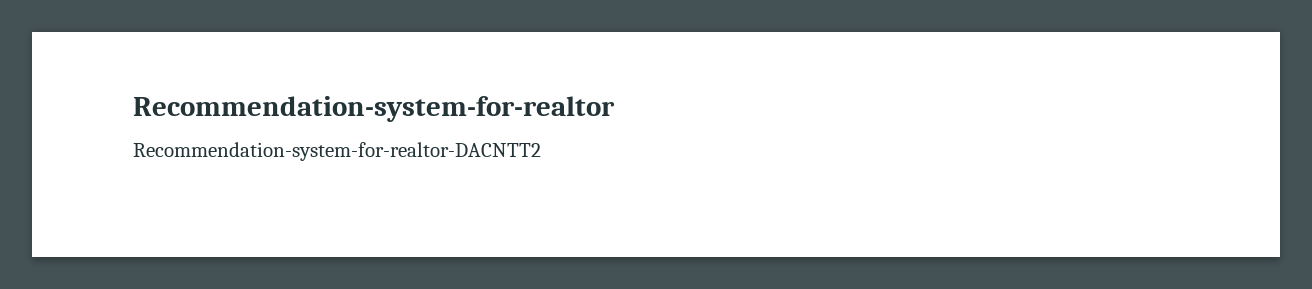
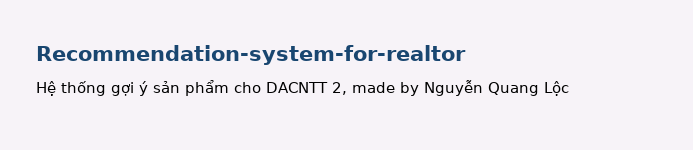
- Recommendation-system-for-realtor-DACNTT2
+ Hệ thống gợi ý sản phẩm cho DACNTT 2, made by Nguyễn Quang Lộc

